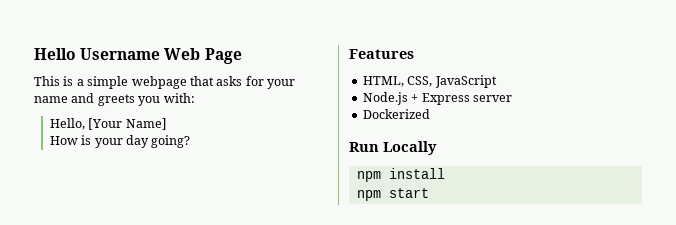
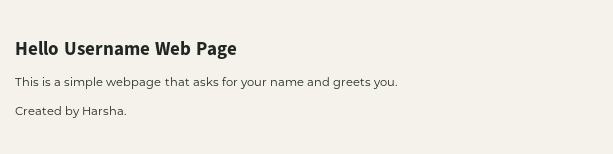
- This is a simple webpage that asks for your name and greets you with:
- Hello, [Your Name]
- How is your day going?
- Features
- HTML, CSS, JavaScript
- Node.js + Express server
- Dockerized
- Run Locally
- npm install
- npm start
+ This is a simple webpage that asks for your name and greets you.
+ Created by Harsha.

